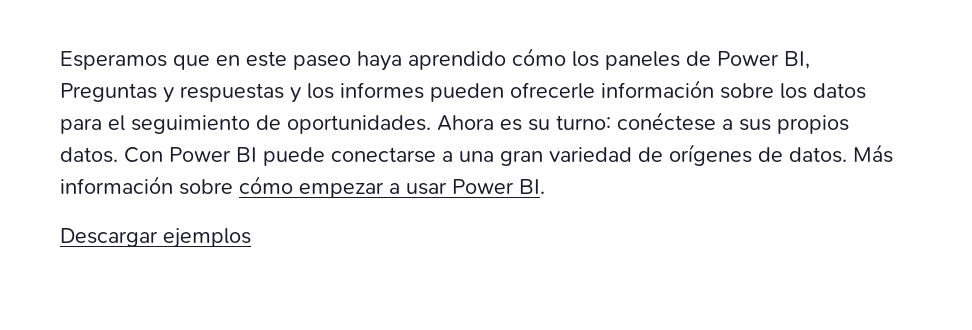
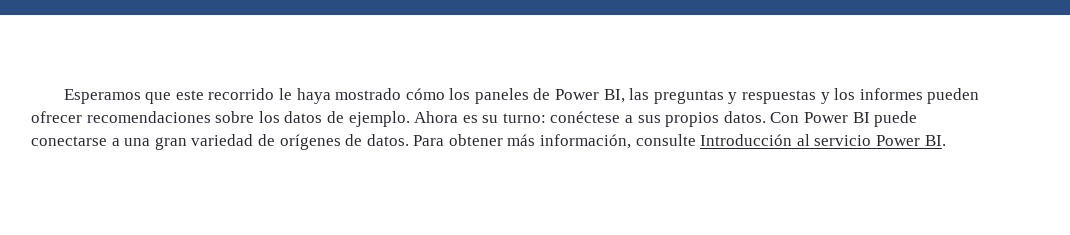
- Esperamos que en este paseo haya aprendido cómo los paneles de Power BI, Preguntas y respuestas y los informes pueden ofrecerle información sobre los datos para el seguimiento de oportunidades.
+ Esperamos que este recorrido le haya mostrado cómo los paneles de Power BI, las preguntas y respuestas y los informes pueden ofrecer recomendaciones sobre los datos de ejemplo.
- Más información sobre cómo empezar a usar Power BI.
+ Para obtener más información, consulte Introducción al servicio Power BI.
- Descargar ejemplos

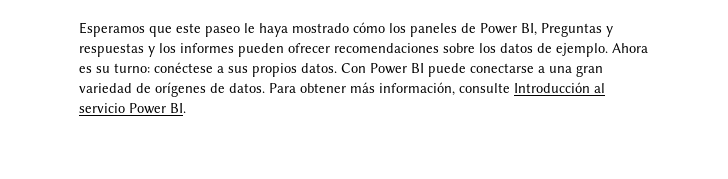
- Esperamos que este recorrido le haya mostrado cómo los paneles de Power BI, las preguntas y respuestas y los informes pueden ofrecer recomendaciones sobre los datos de ejemplo.
+ Esperamos que este paseo le haya mostrado cómo los paneles de Power BI, Preguntas y respuestas y los informes pueden ofrecer recomendaciones sobre los datos de ejemplo.

